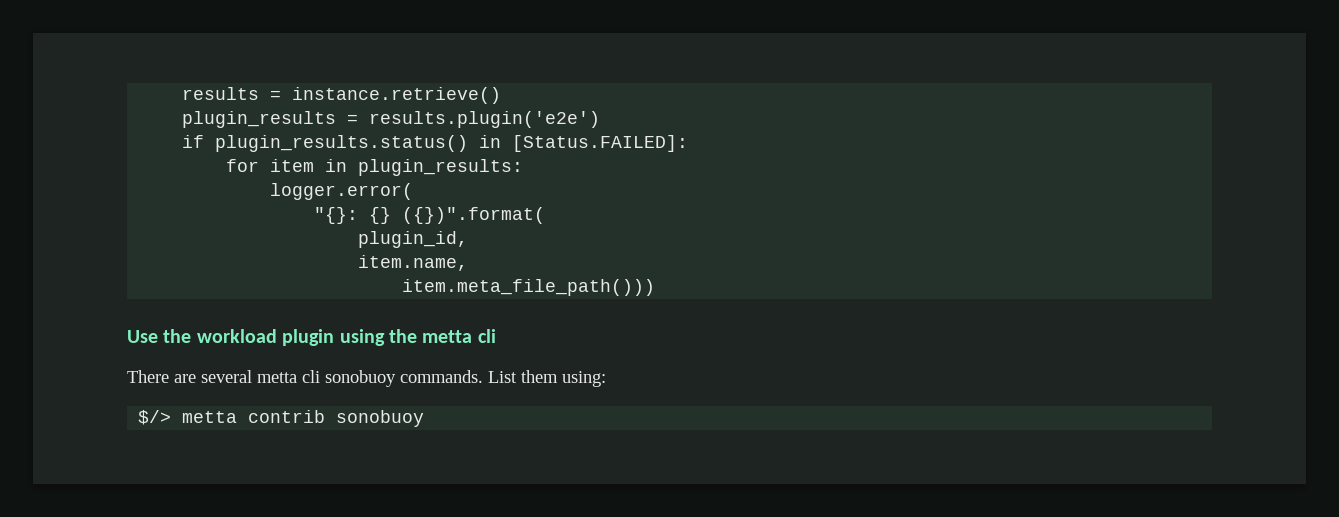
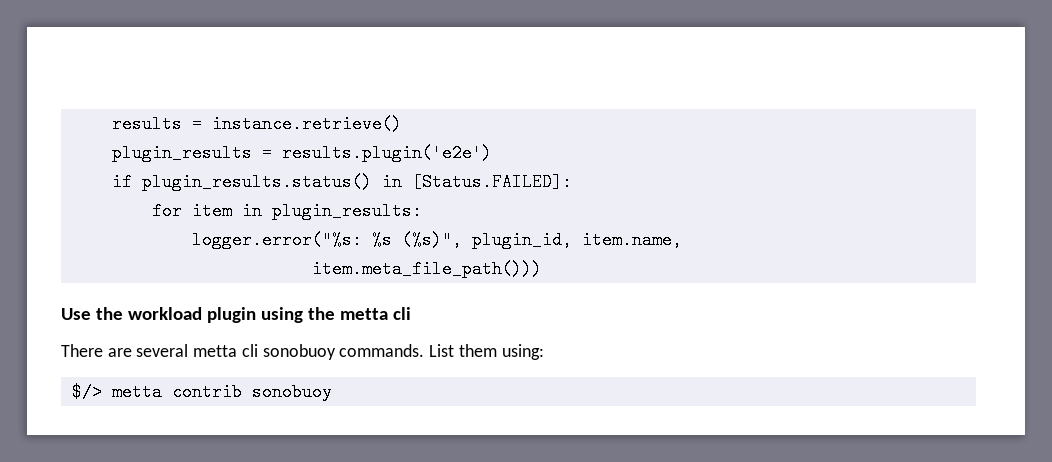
- logger.error(
- "{}: {} ({})".format(
- plugin_id,
- item.name,
+ logger.error("%s: %s (%s)", plugin_id, item.name,

